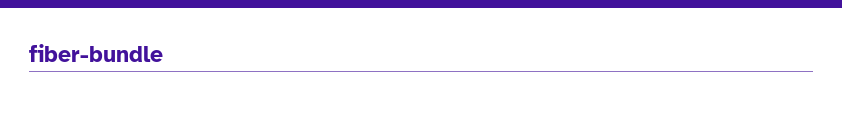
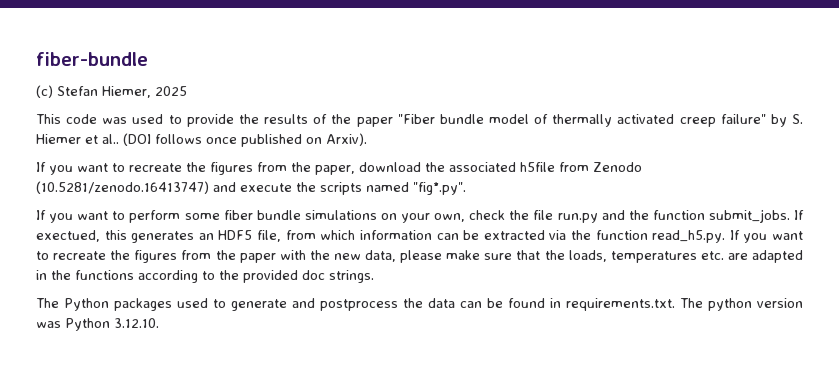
+ (c) Stefan Hiemer, 2025
+ This code was used to provide the results of the paper "Fiber bundle model of thermally activated creep failure" by S. Hiemer et al.. (DOI follows once published on Arxiv).
+ If you want to recreate the figures from the paper, download the associated h5file from Zenodo (10.5281/zenodo.16413747) and execute the scripts named "fig*.py".
+ If you want to perform some fiber bundle simulations on your own, check the file run.py and the function submit_jobs. If exectued, this generates an HDF5 file, from which information can be extracted via the function read_h5.py. If you want to recreate the figures from the paper with the new data, please make sure that the loads, temperatures etc. are adapted in the functions according to the provided doc strings.
+ The Python packages used to generate and postprocess the data can be found in requirements.txt. The python version was Python 3.12.10.

